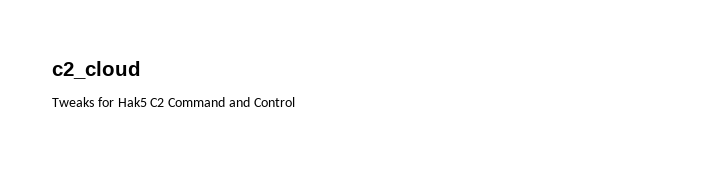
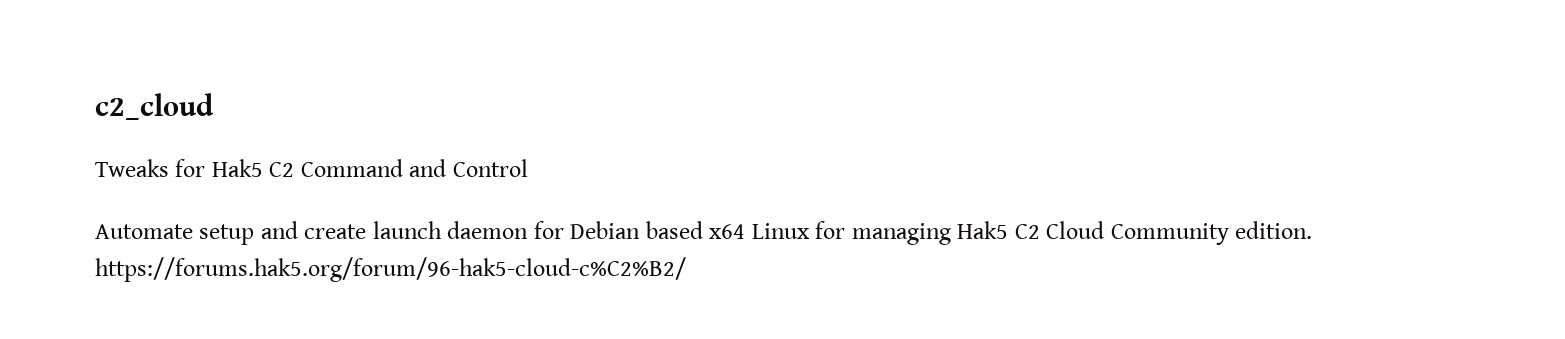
+ Automate setup and create launch daemon for Debian based x64 Linux for managing Hak5 C2 Cloud Community edition. https://forums.hak5.org/forum/96-hak5-cloud-c%C2%B2/

